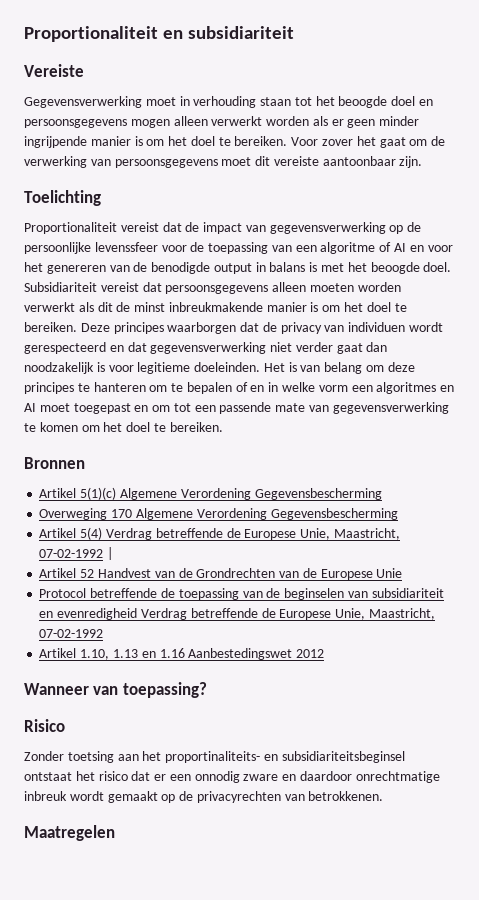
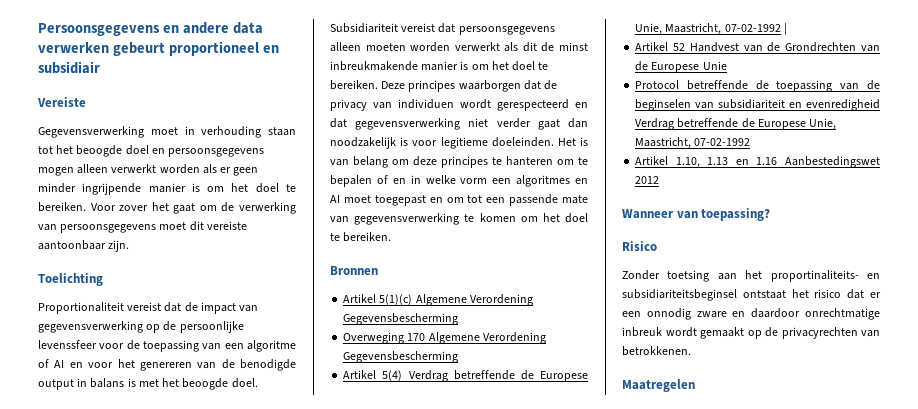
- Proportionaliteit en subsidiariteit
+ Persoonsgegevens en andere data verwerken gebeurt proportioneel en subsidiair

